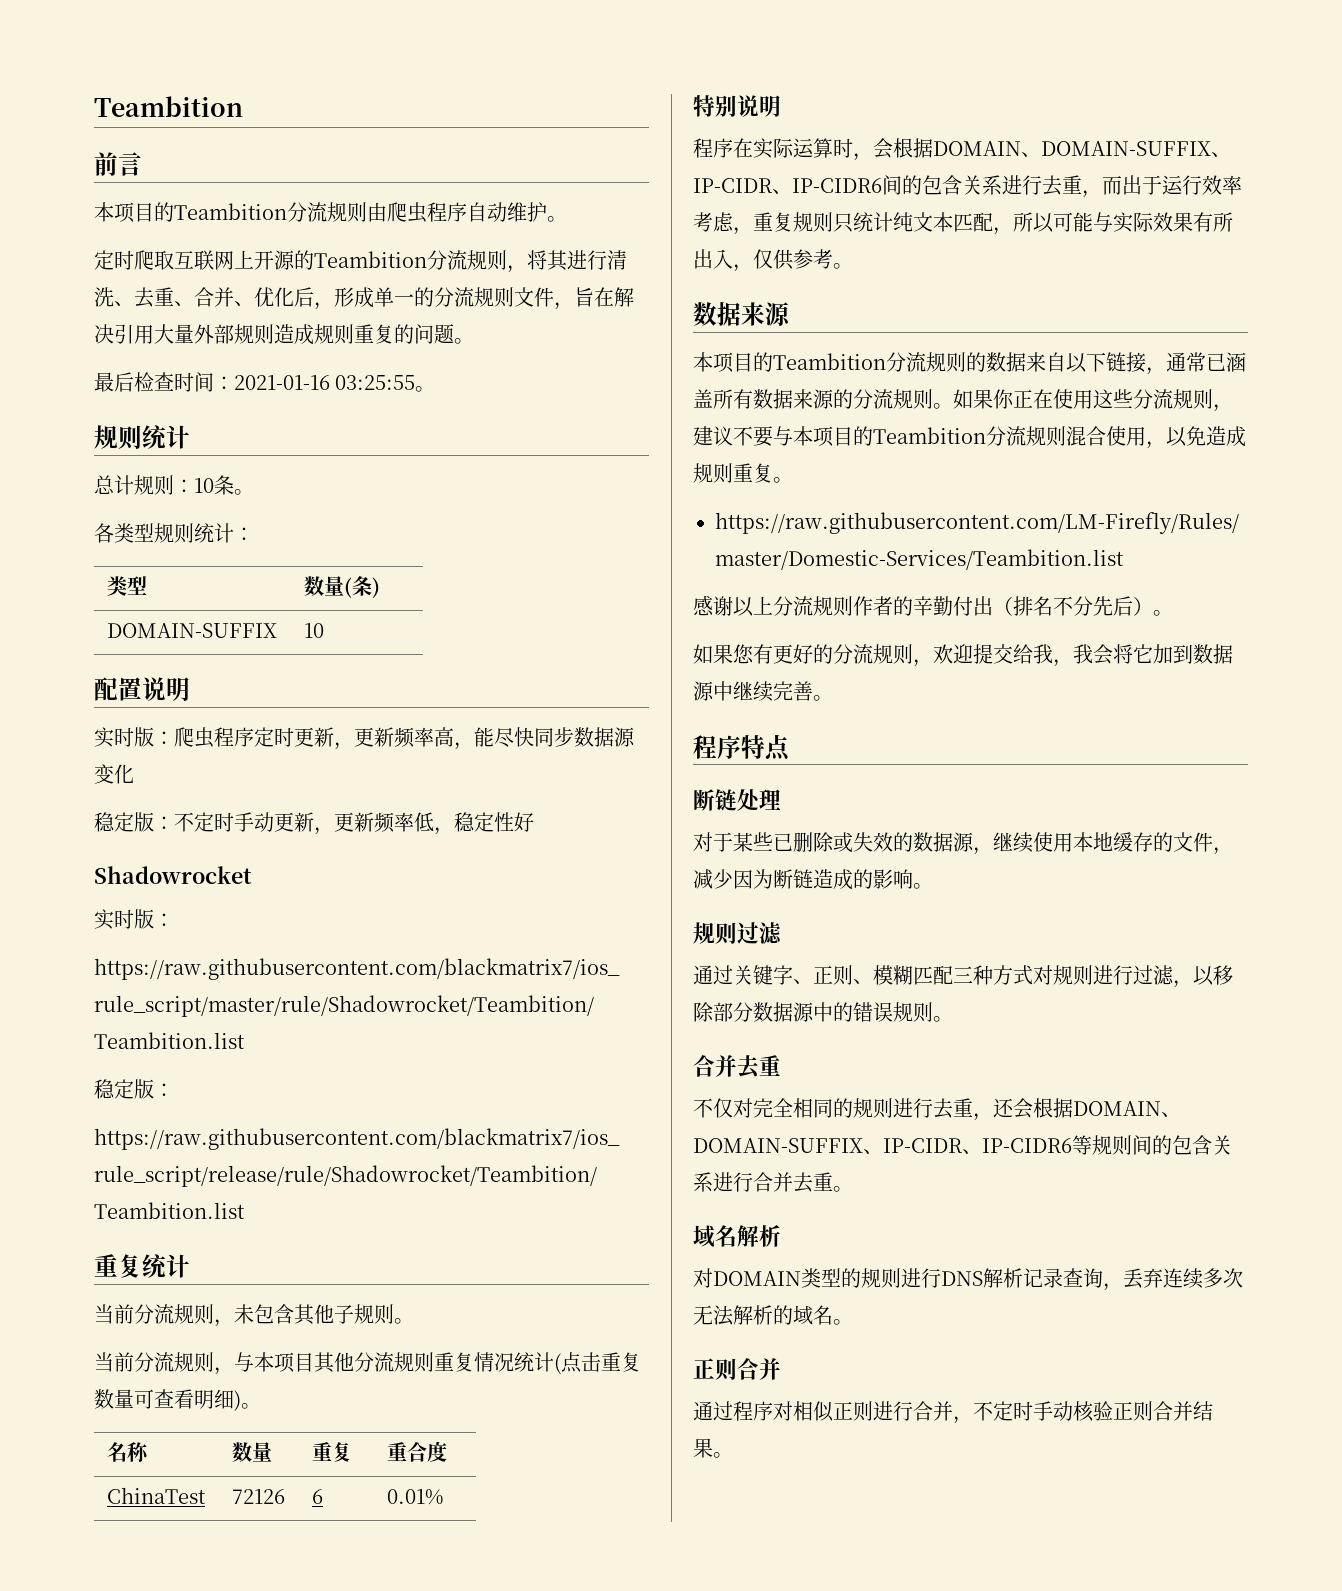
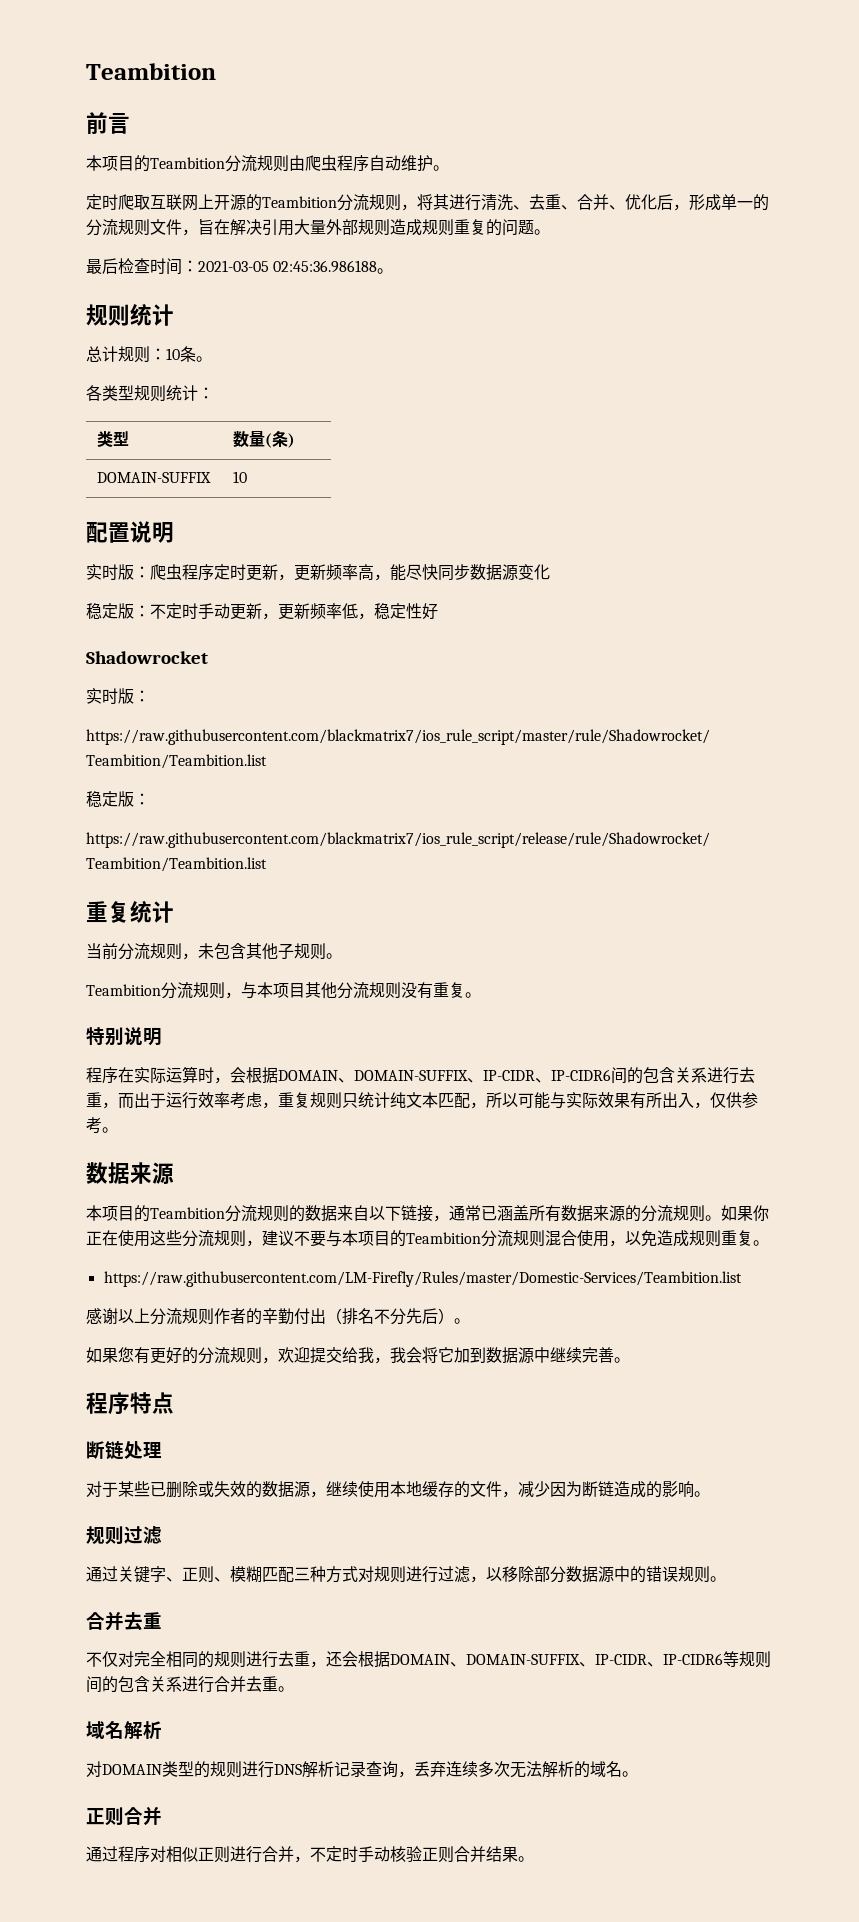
- 最后检查时间：2021-01-16 03:25:55。
+ 最后检查时间：2021-03-05 02:45:36.986188。
- 当前分流规则，与本项目其他分流规则重复情况统计(点击重复数量可查看明细)。
- 名称 | 数量 | 重复 | 重合度
- ChinaTest | 72126 | 6 | 0.01%
+ Teambition分流规则，与本项目其他分流规则没有重复。

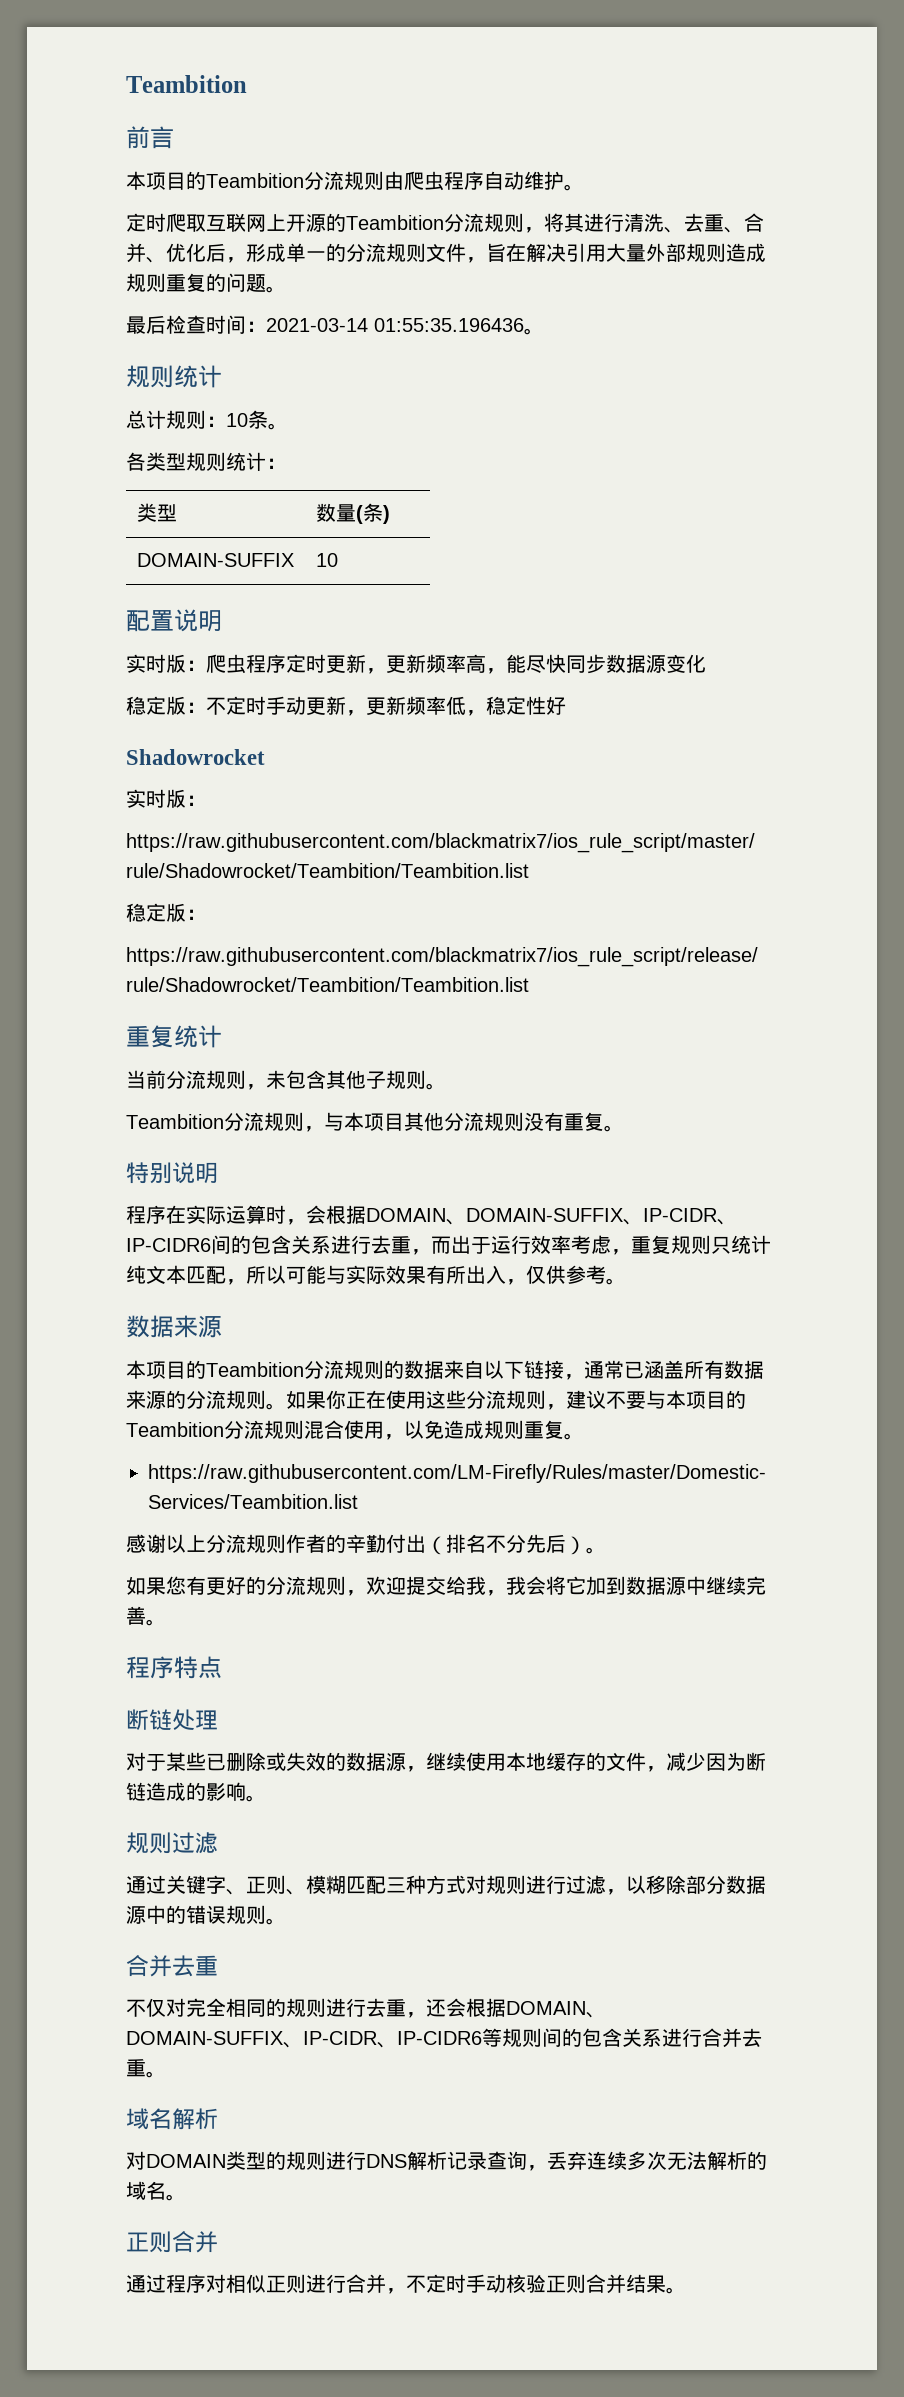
- 最后检查时间：2021-03-05 02:45:36.986188。
+ 最后检查时间：2021-03-14 01:55:35.196436。

